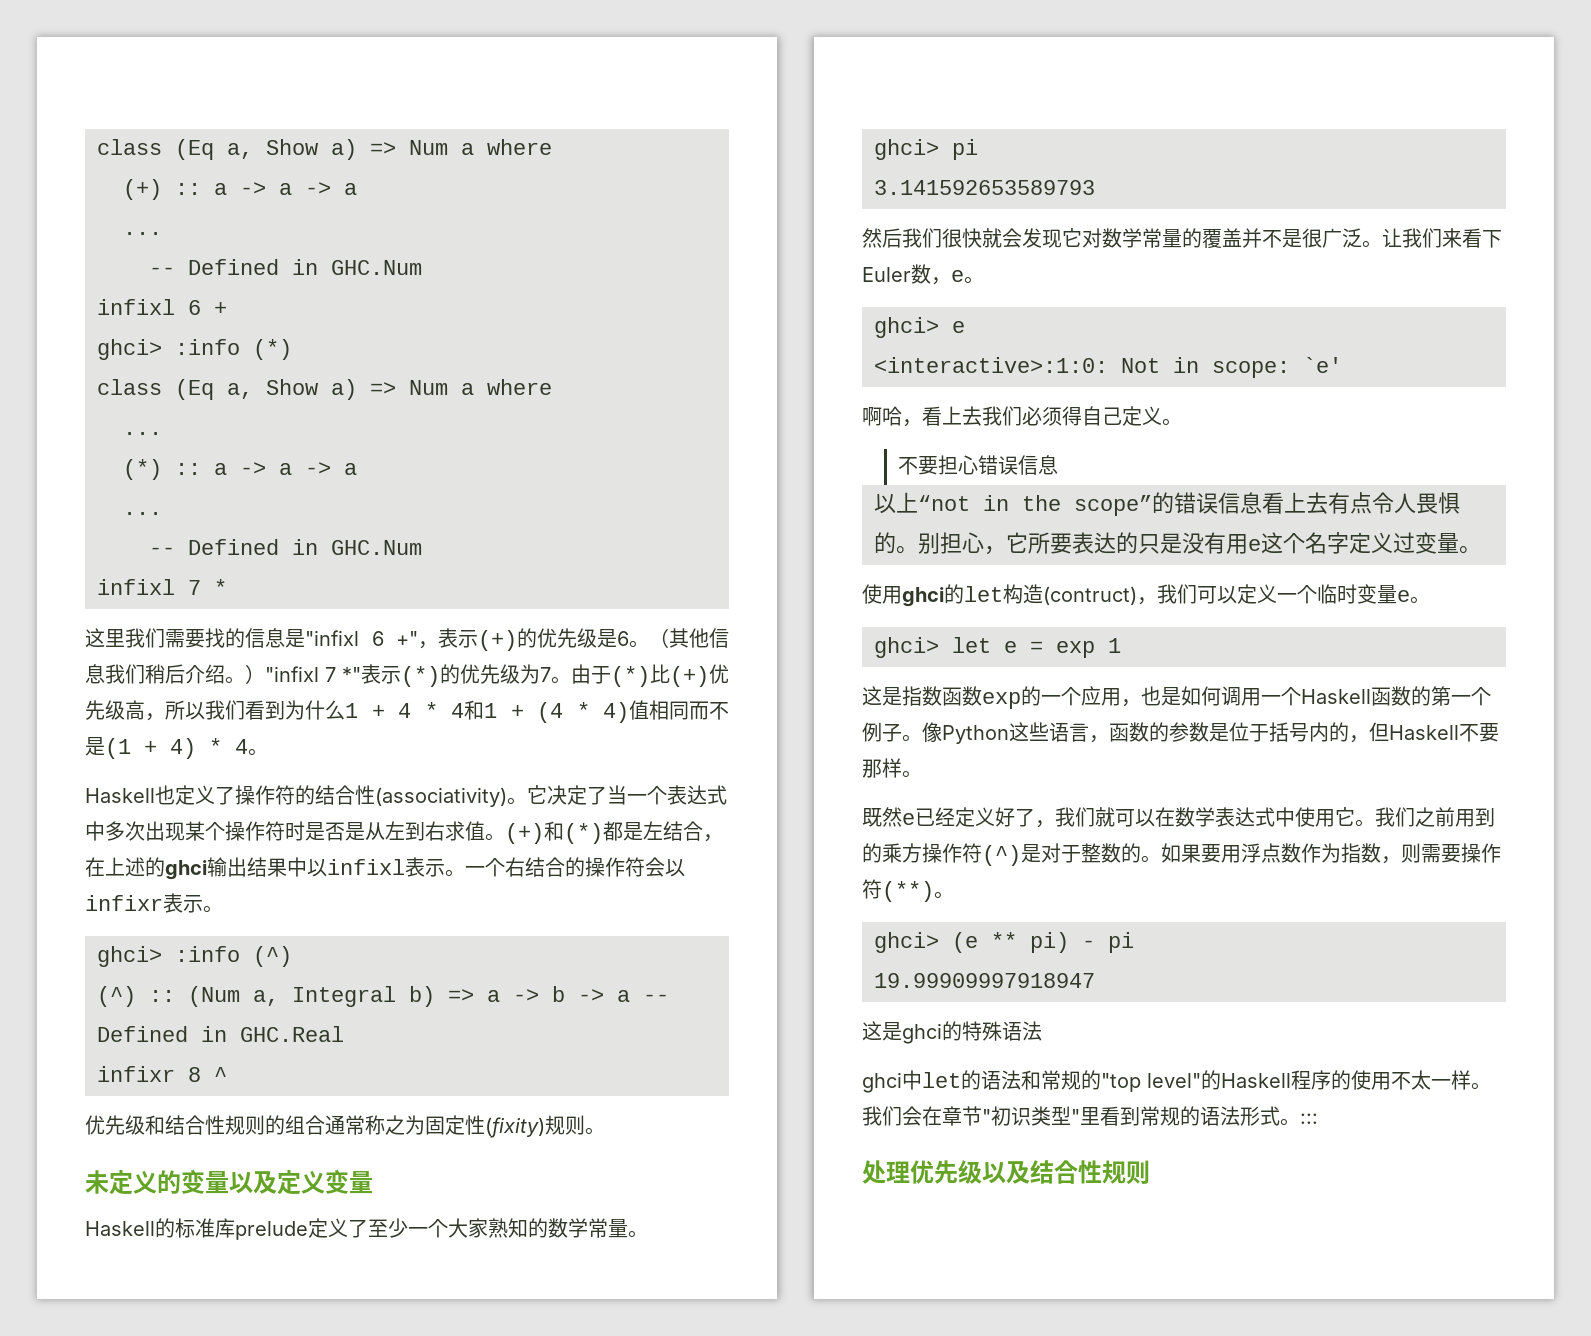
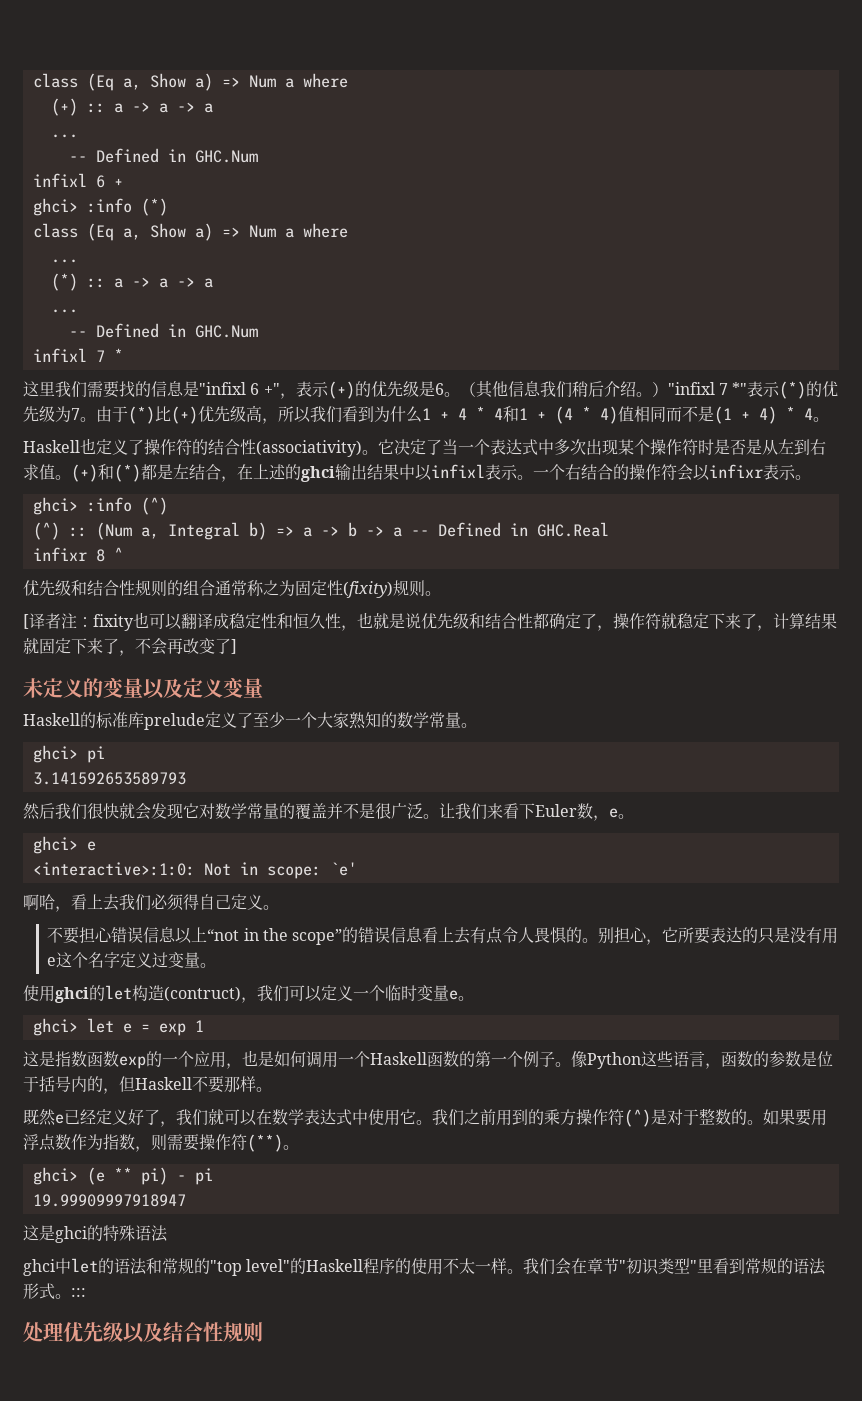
+ [译者注：fixity也可以翻译成稳定性和恒久性，也就是说优先级和结合性都确定了，操作符就稳定下来了，计算结果就固定下来了，不会再改变了]
- 不要担心错误信息
- 以上“not in the scope”的错误信息看上去有点令人畏惧的。
+ 不要担心错误信息以上“not in the scope”的错误信息看上去有点令人畏惧的。

